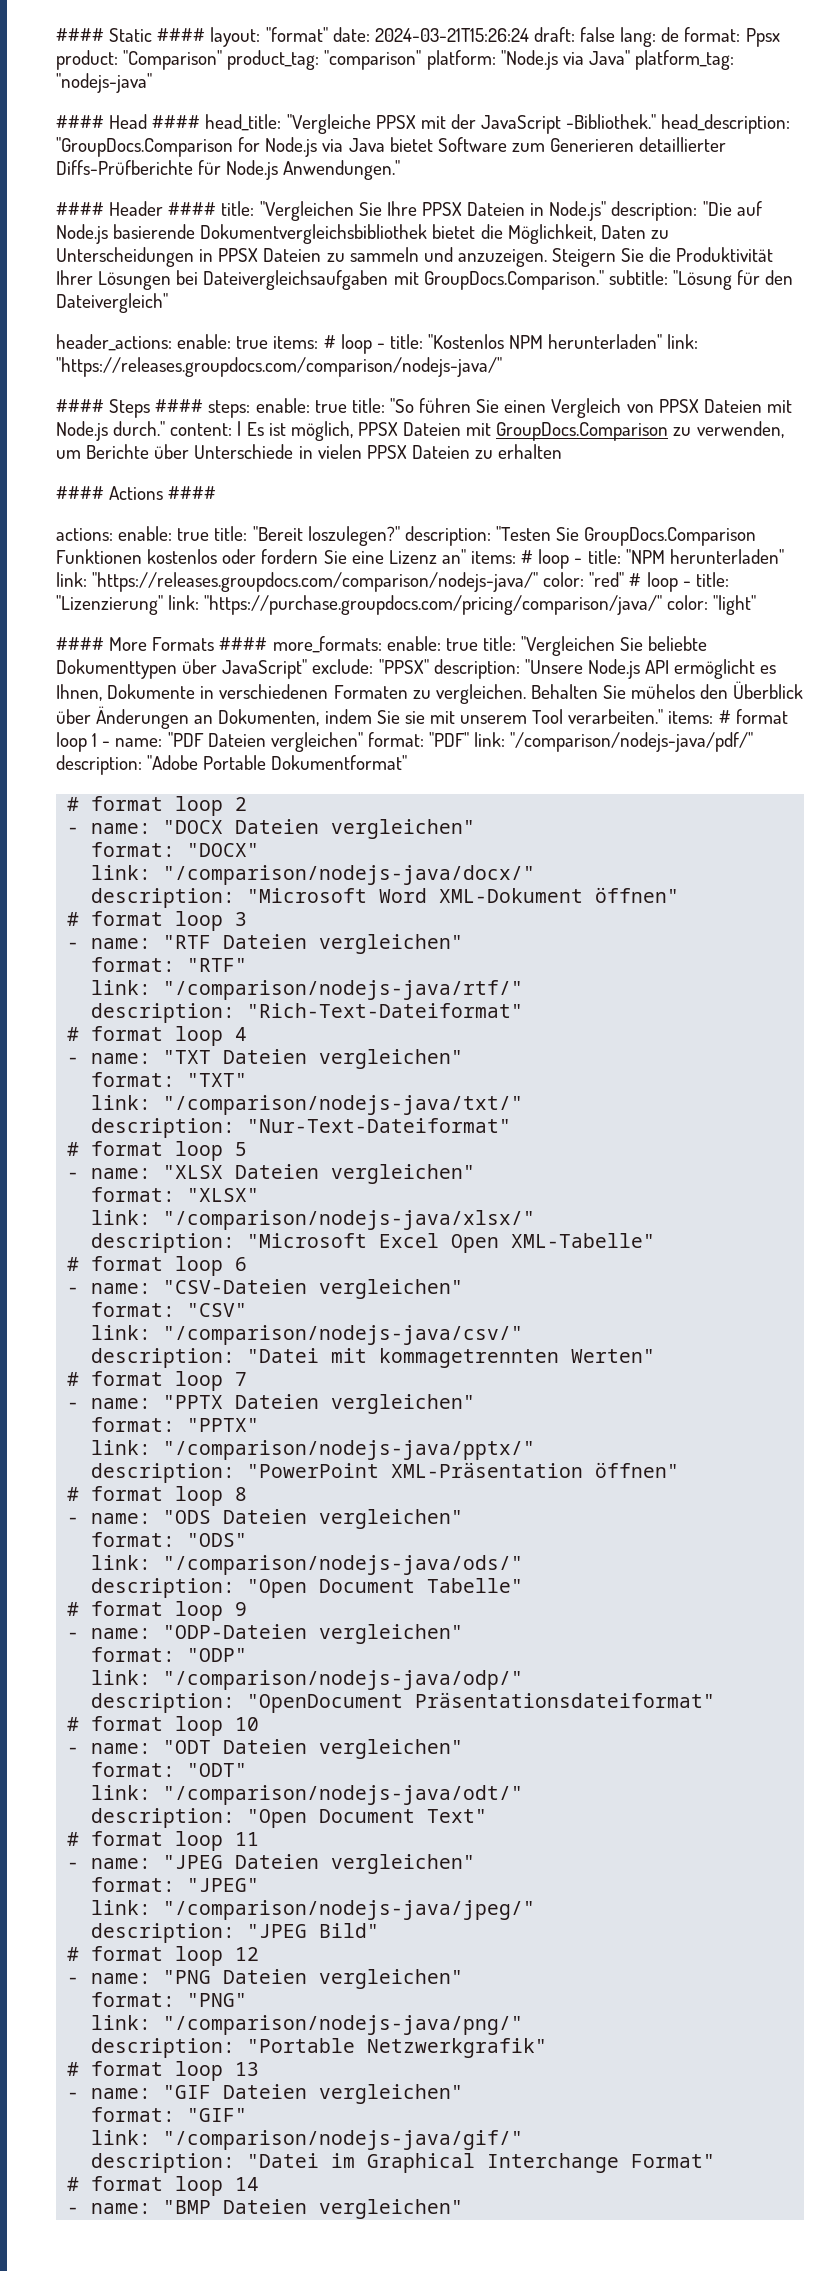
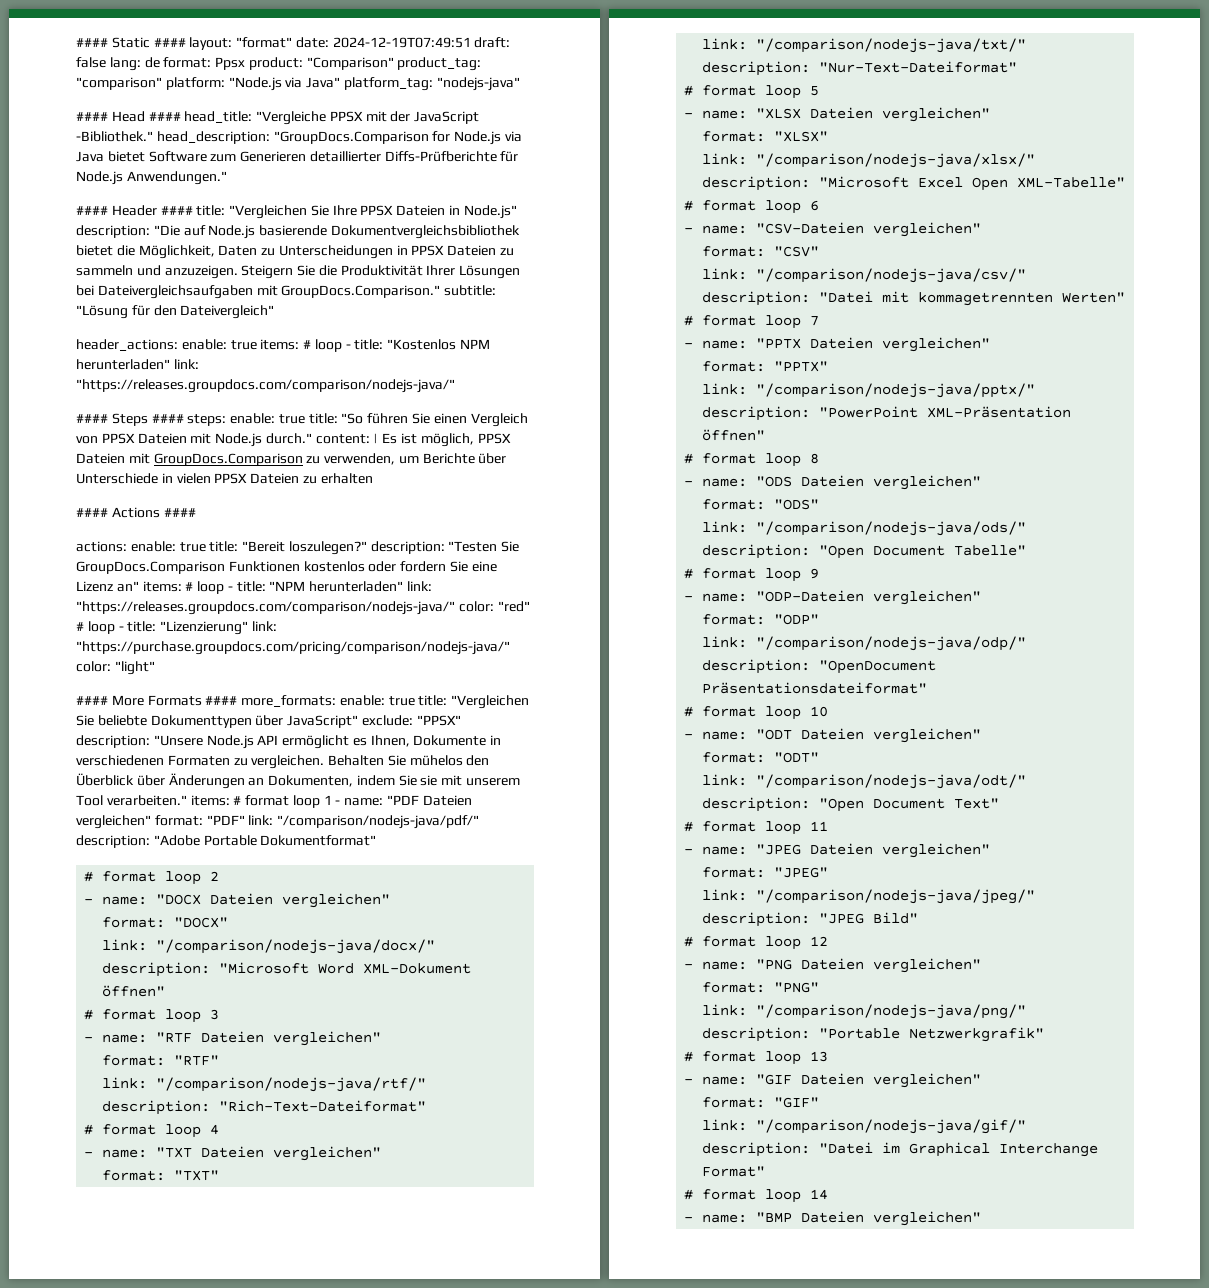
- #### Static #### layout: "format" date: 2024-03-21T15:26:24 draft: false lang: de format: Ppsx product: "Comparison" product_tag: "comparison" platform: "Node.js via Java" platform_tag: "nodejs-java"
+ #### Static #### layout: "format" date: 2024-12-19T07:49:51 draft: false lang: de format: Ppsx product: "Comparison" product_tag: "comparison" platform: "Node.js via Java" platform_tag: "nodejs-java"
- actions: enable: true title: "Bereit loszulegen?" description: "Testen Sie GroupDocs.Comparison Funktionen kostenlos oder fordern Sie eine Lizenz an" items: # loop - title: "NPM herunterladen" link: "https://releases.groupdocs.com/comparison/nodejs-java/" color: "red" # loop - title: "Lizenzierung" link: "https://purchase.groupdocs.com/pricing/comparison/java/" color: "light"
+ actions: enable: true title: "Bereit loszulegen?" description: "Testen Sie GroupDocs.Comparison Funktionen kostenlos oder fordern Sie eine Lizenz an" items: # loop - title: "NPM herunterladen" link: "https://releases.groupdocs.com/comparison/nodejs-java/" color: "red" # loop - title: "Lizenzierung" link: "https://purchase.groupdocs.com/pricing/comparison/nodejs-java/" color: "light"

